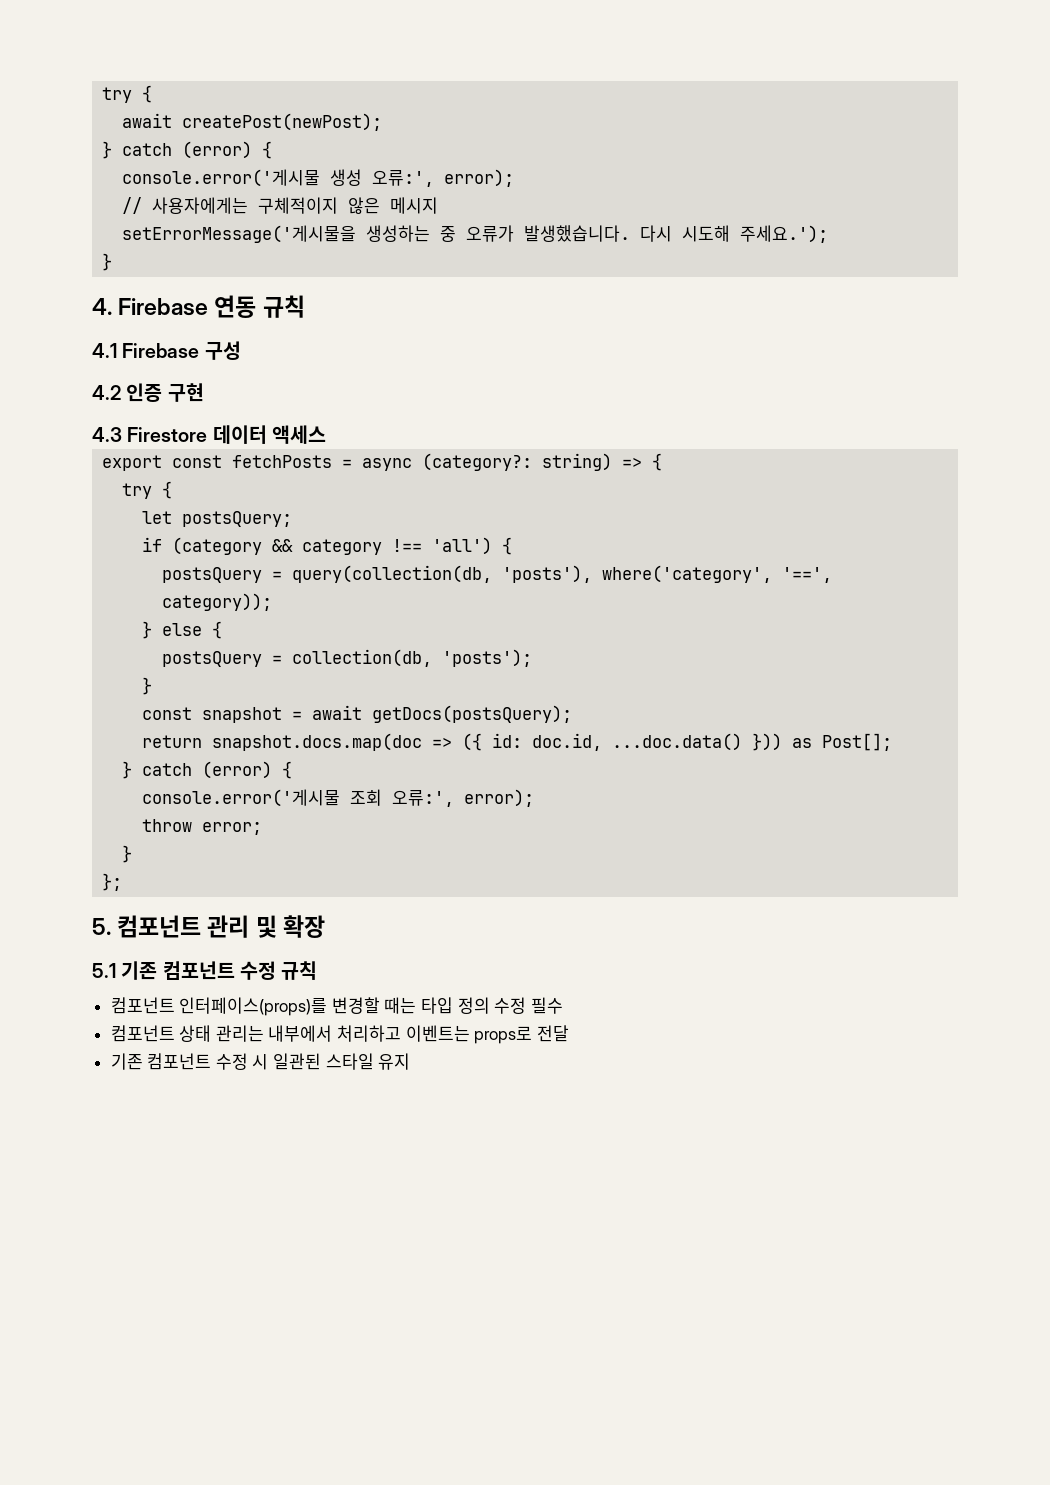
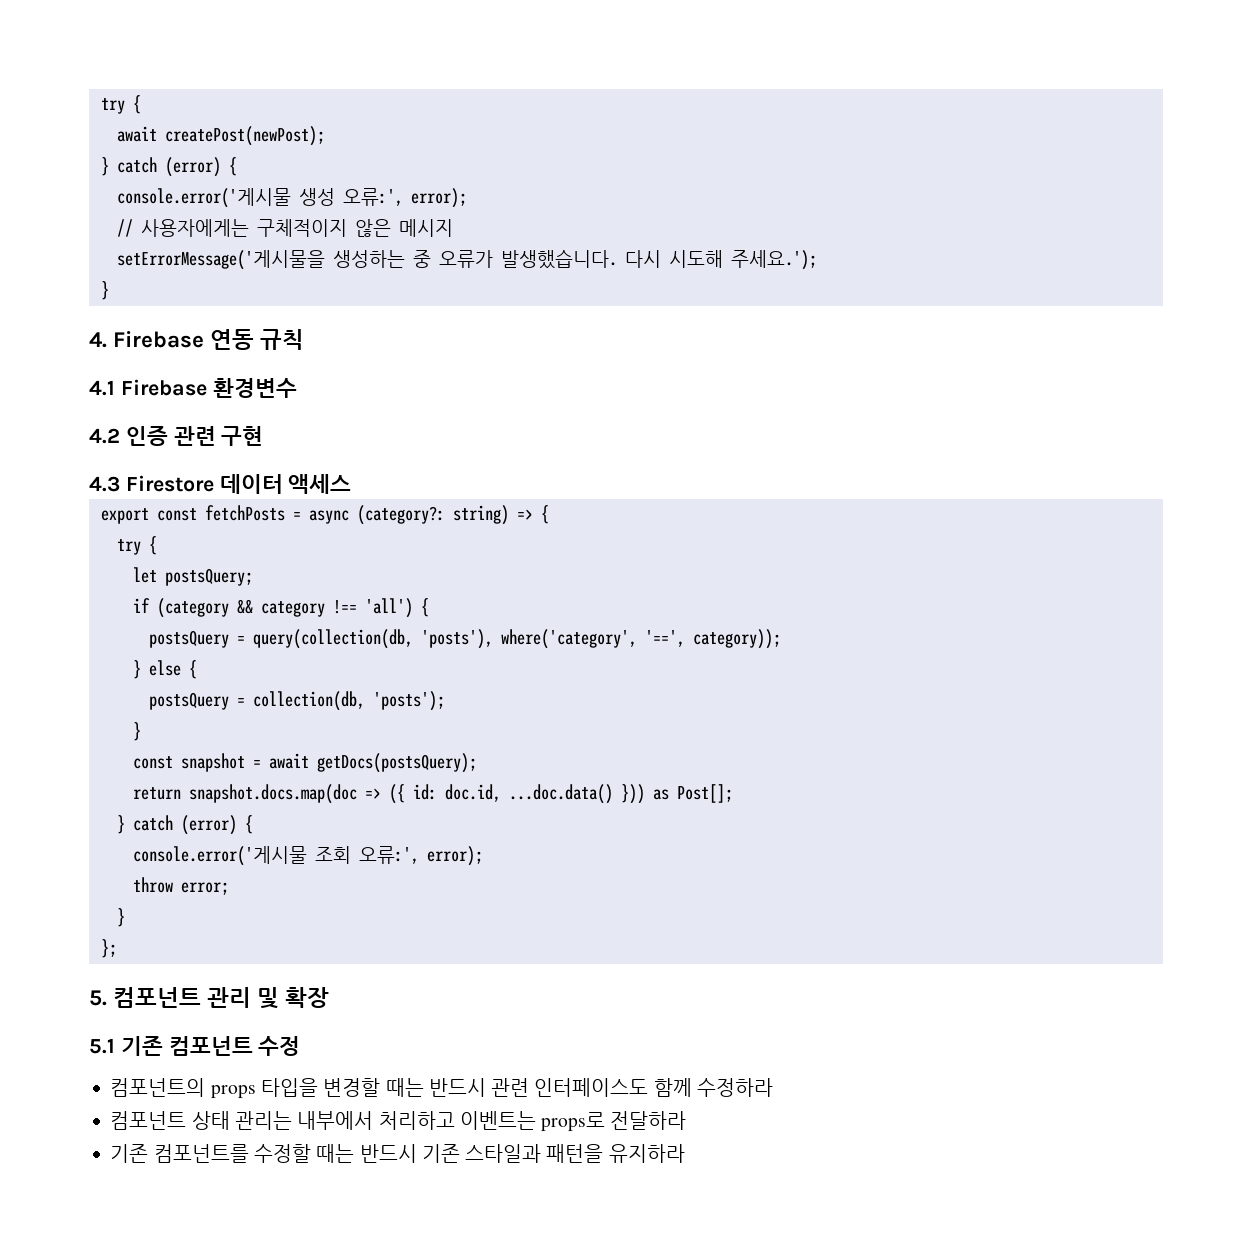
- 4.1 Firebase 구성
+ 4.1 Firebase 환경변수
- 4.2 인증 구현
+ 4.2 인증 관련 구현
- 5.1 기존 컴포넌트 수정 규칙
- 컴포넌트 인터페이스(props)를 변경할 때는 타입 정의 수정 필수
+ 5.1 기존 컴포넌트 수정
+ 컴포넌트의 props 타입을 변경할 때는 반드시 관련 인터페이스도 함께 수정하라
- 컴포넌트 상태 관리는 내부에서 처리하고 이벤트는 props로 전달
- 기존 컴포넌트 수정 시 일관된 스타일 유지
+ 컴포넌트 상태 관리는 내부에서 처리하고 이벤트는 props로 전달하라
+ 기존 컴포넌트를 수정할 때는 반드시 기존 스타일과 패턴을 유지하라

